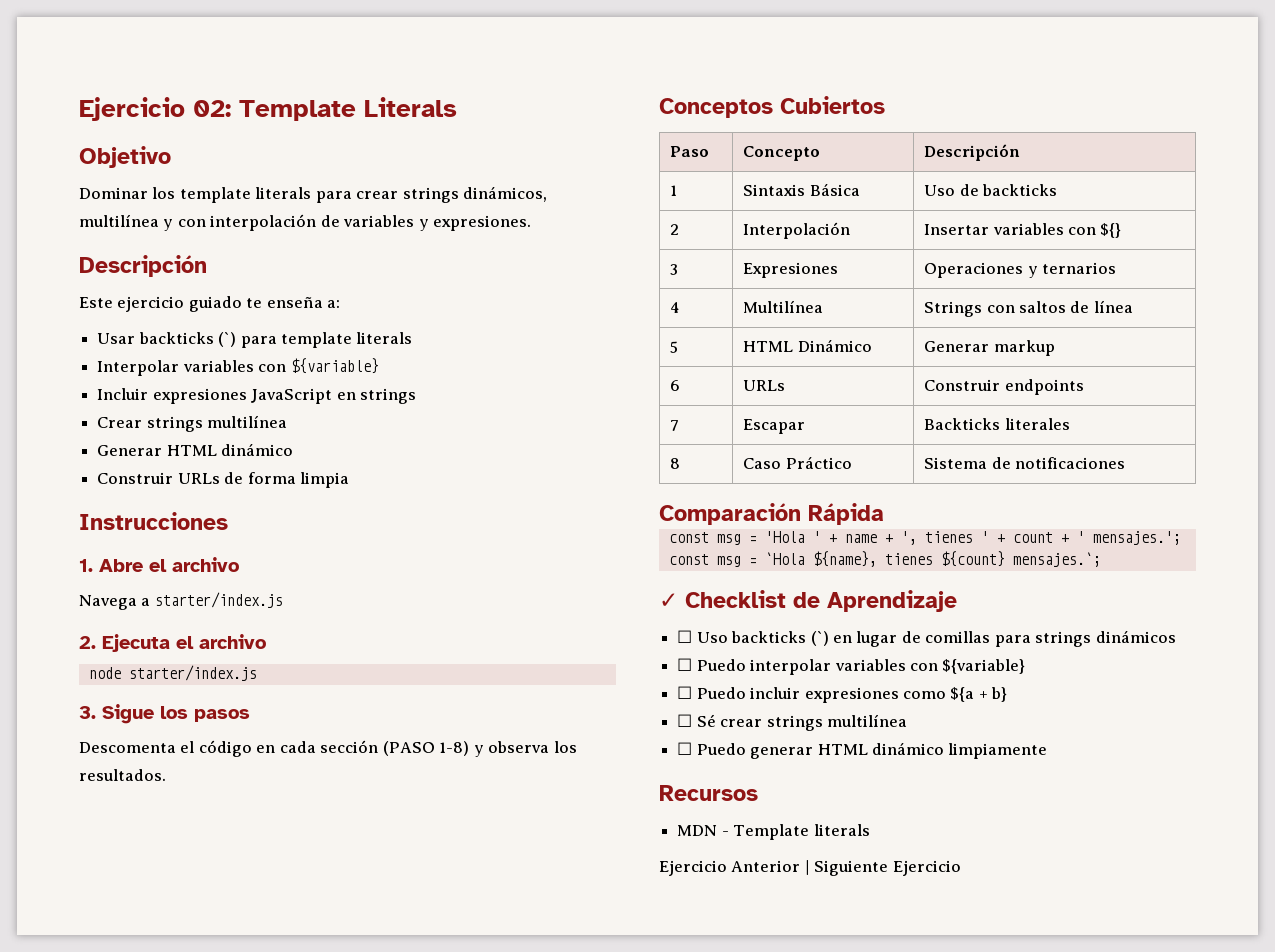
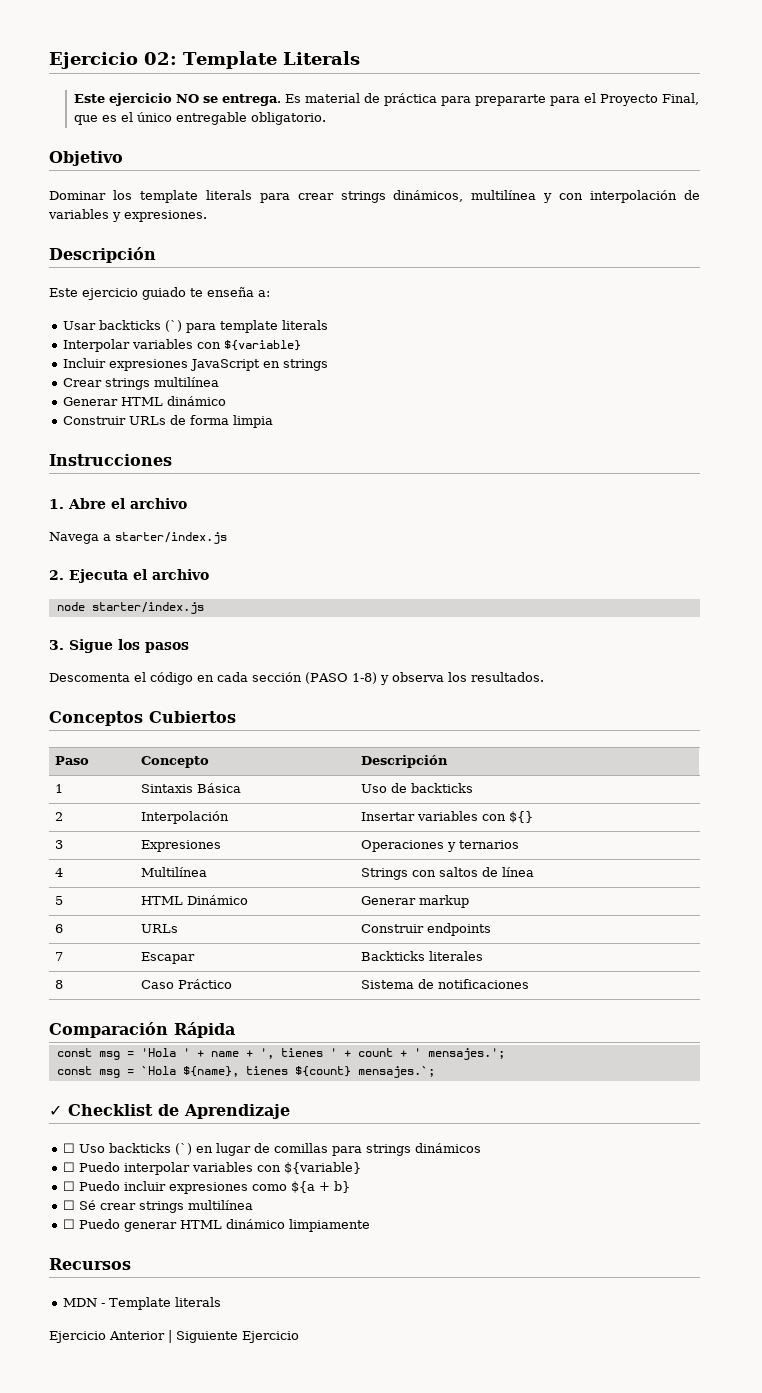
+ Este ejercicio NO se entrega. Es material de práctica para prepararte para el Proyecto Final, que es el único entregable obligatorio.

